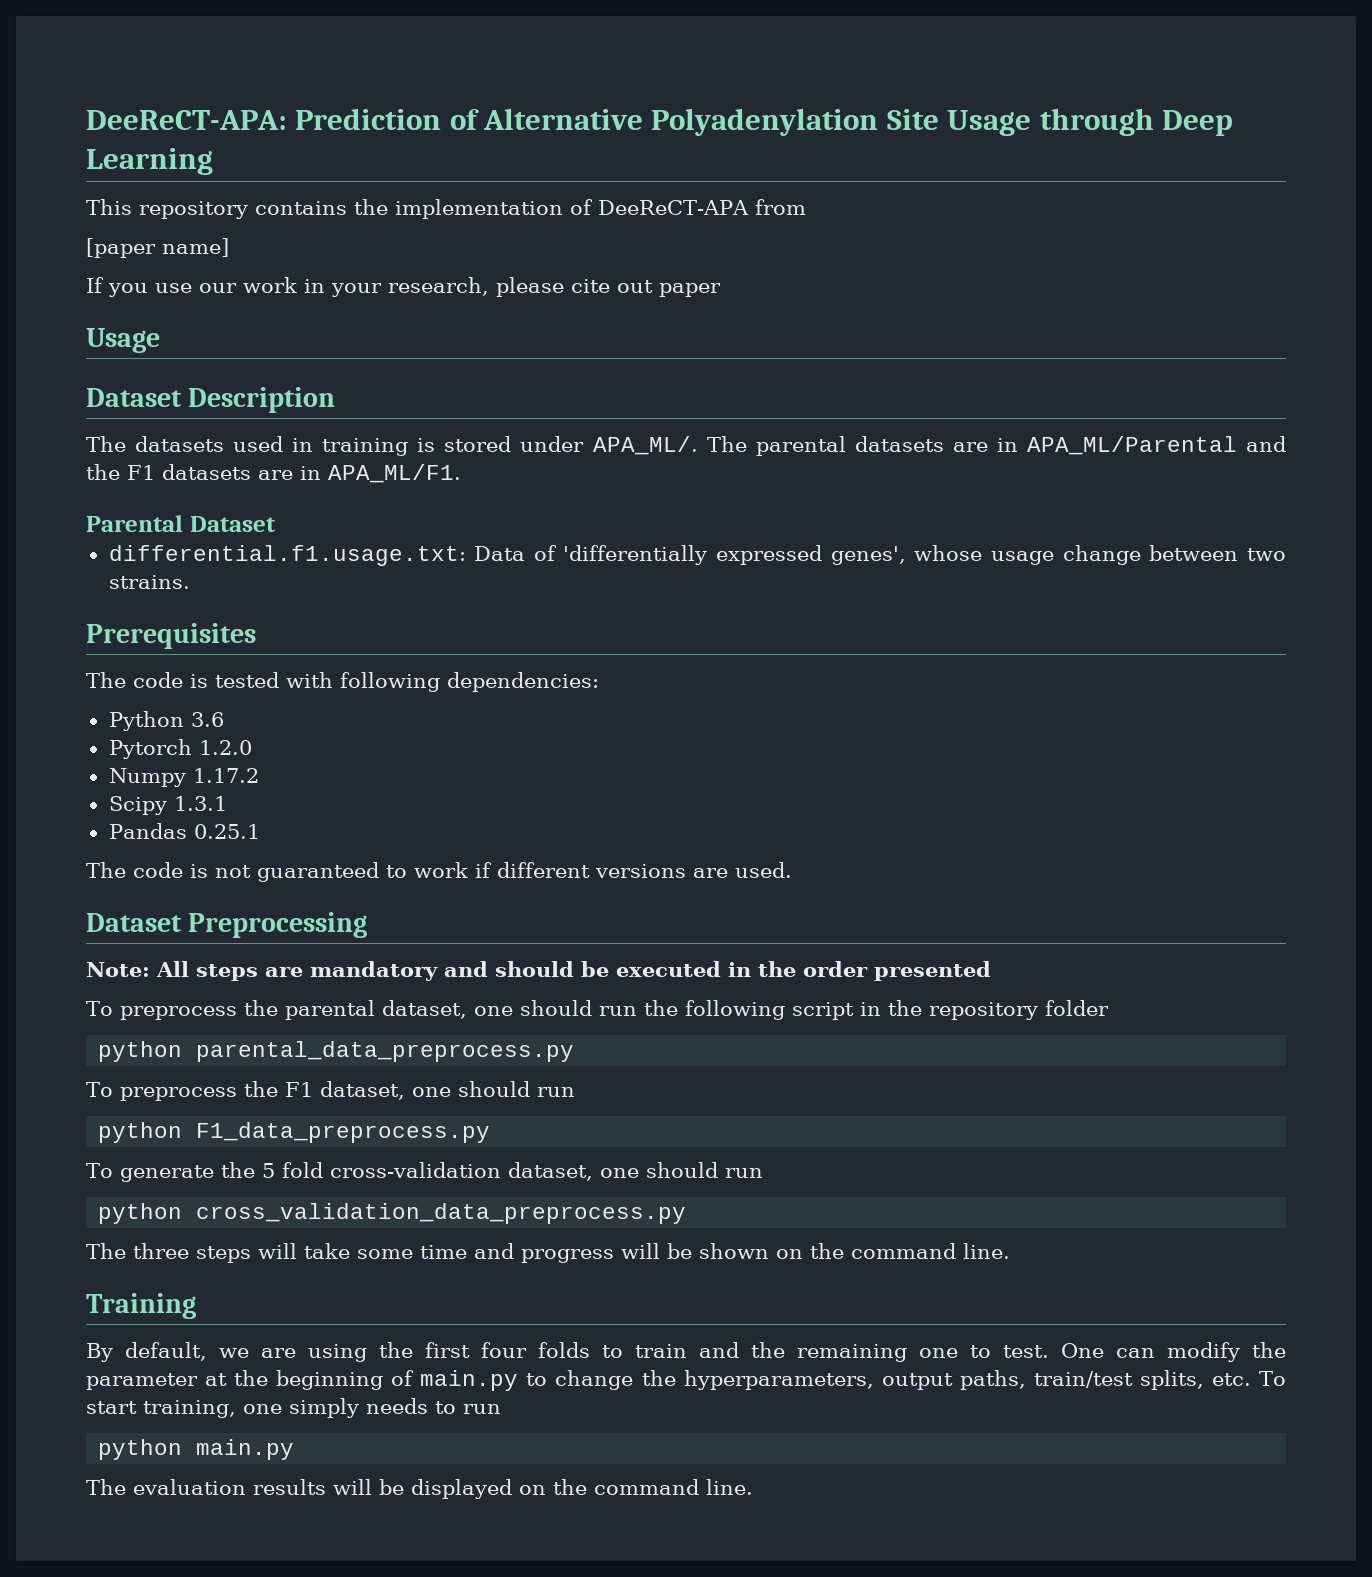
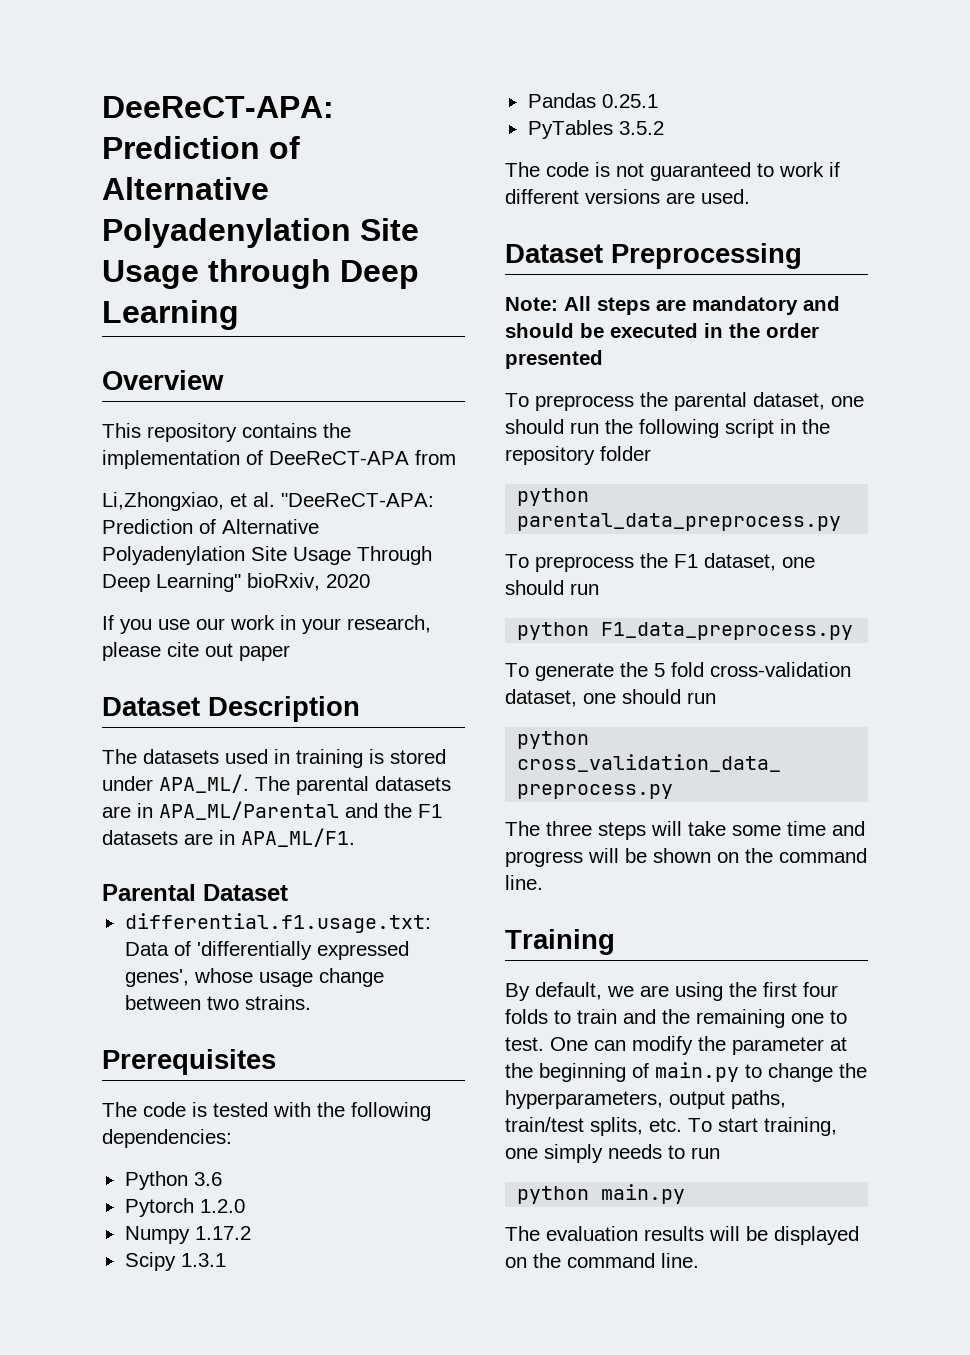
+ Overview
- [paper name]
+ Li,Zhongxiao, et al. "DeeReCT-APA: Prediction of Alternative Polyadenylation Site Usage Through Deep Learning" bioRxiv, 2020
  If you use our work in your research, please cite out paper
- Usage
- The code is tested with following dependencies:
+ The code is tested with the following dependencies:
+ PyTables 3.5.2

